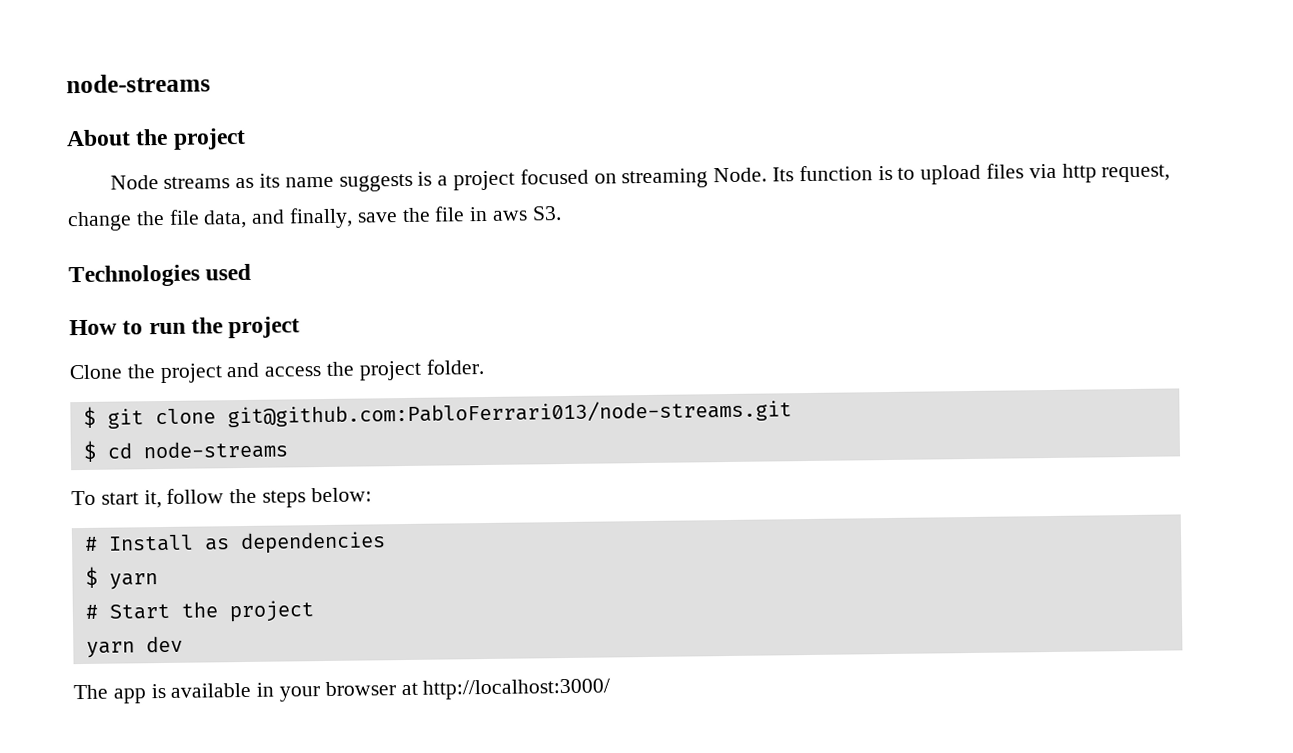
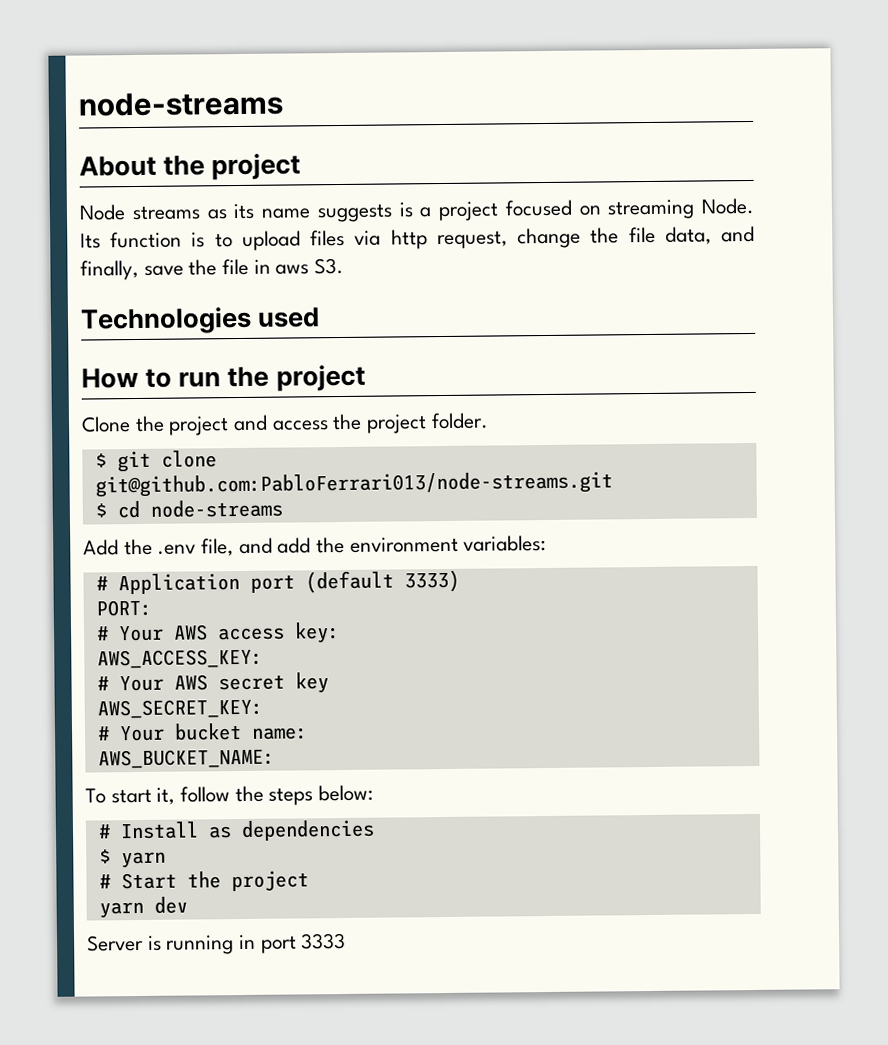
+ Add the .env file, and add the environment variables:
+ # Application port (default 3333)
+ PORT:
+ # Your AWS access key:
+ AWS_ACCESS_KEY:
+ # Your AWS secret key
+ AWS_SECRET_KEY:
+ # Your bucket name:
+ AWS_BUCKET_NAME:
- The app is available in your browser at http://localhost:3000/
+ Server is running in port 3333

